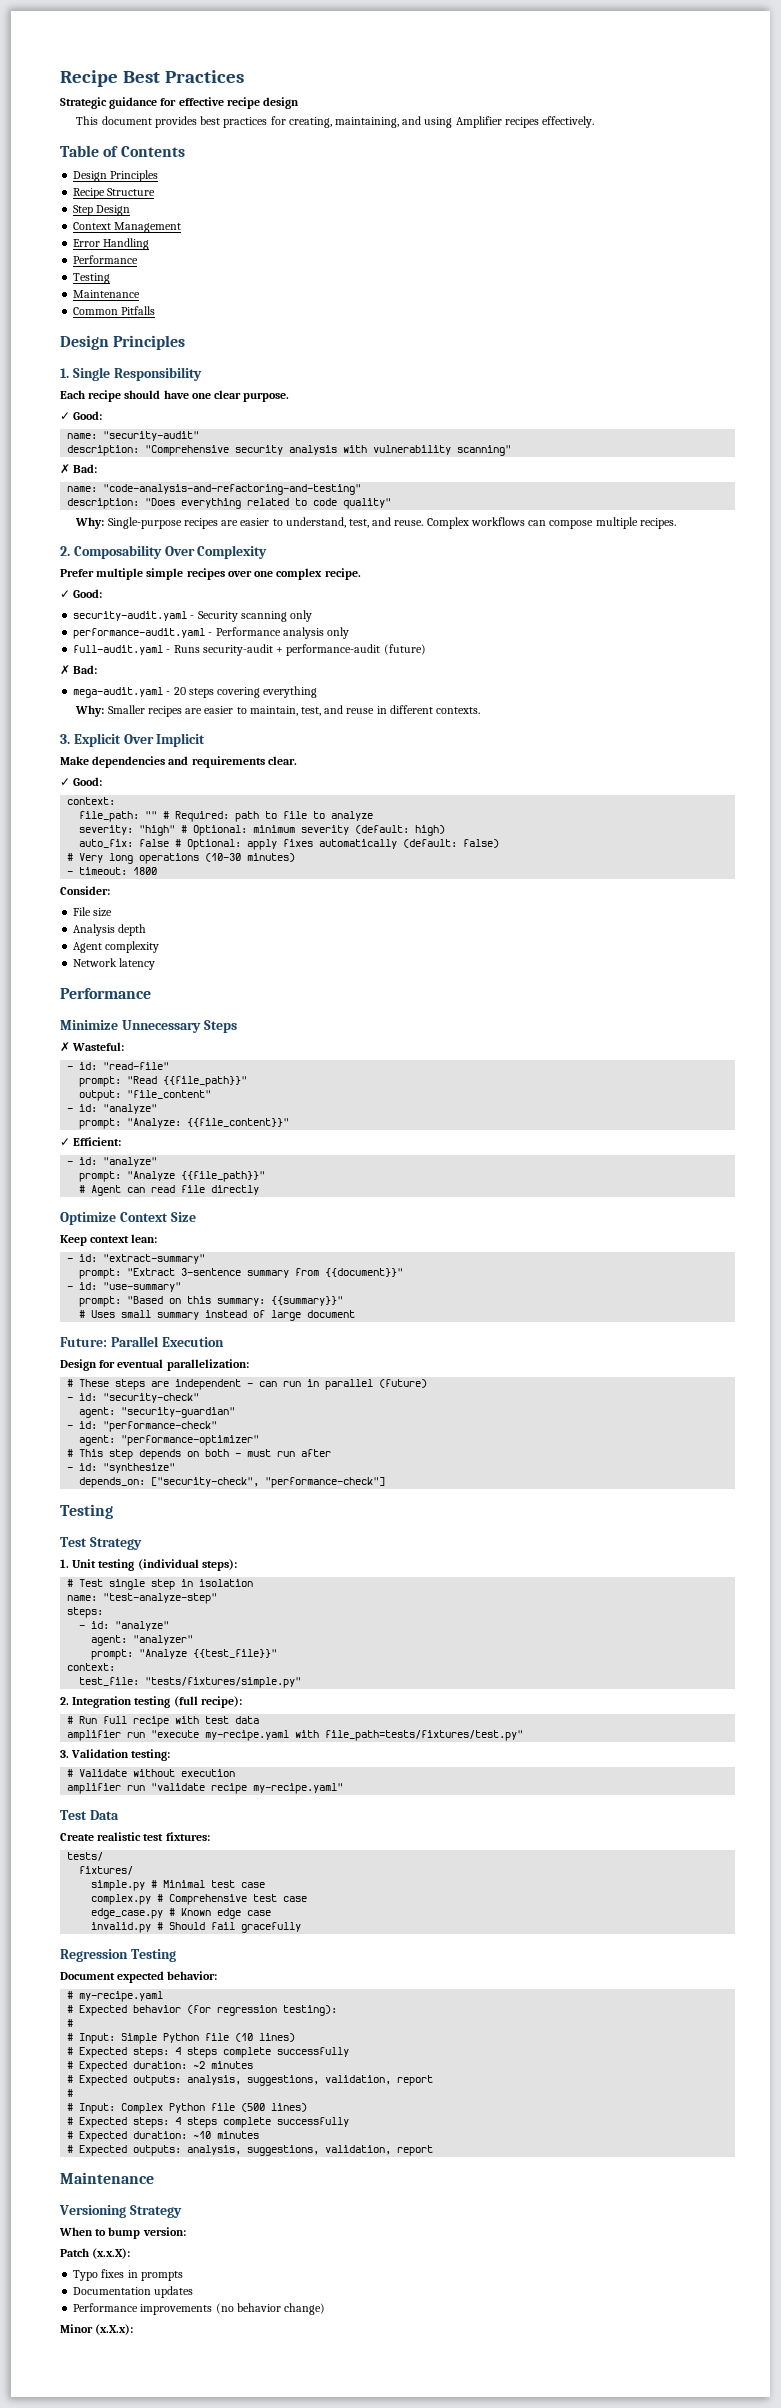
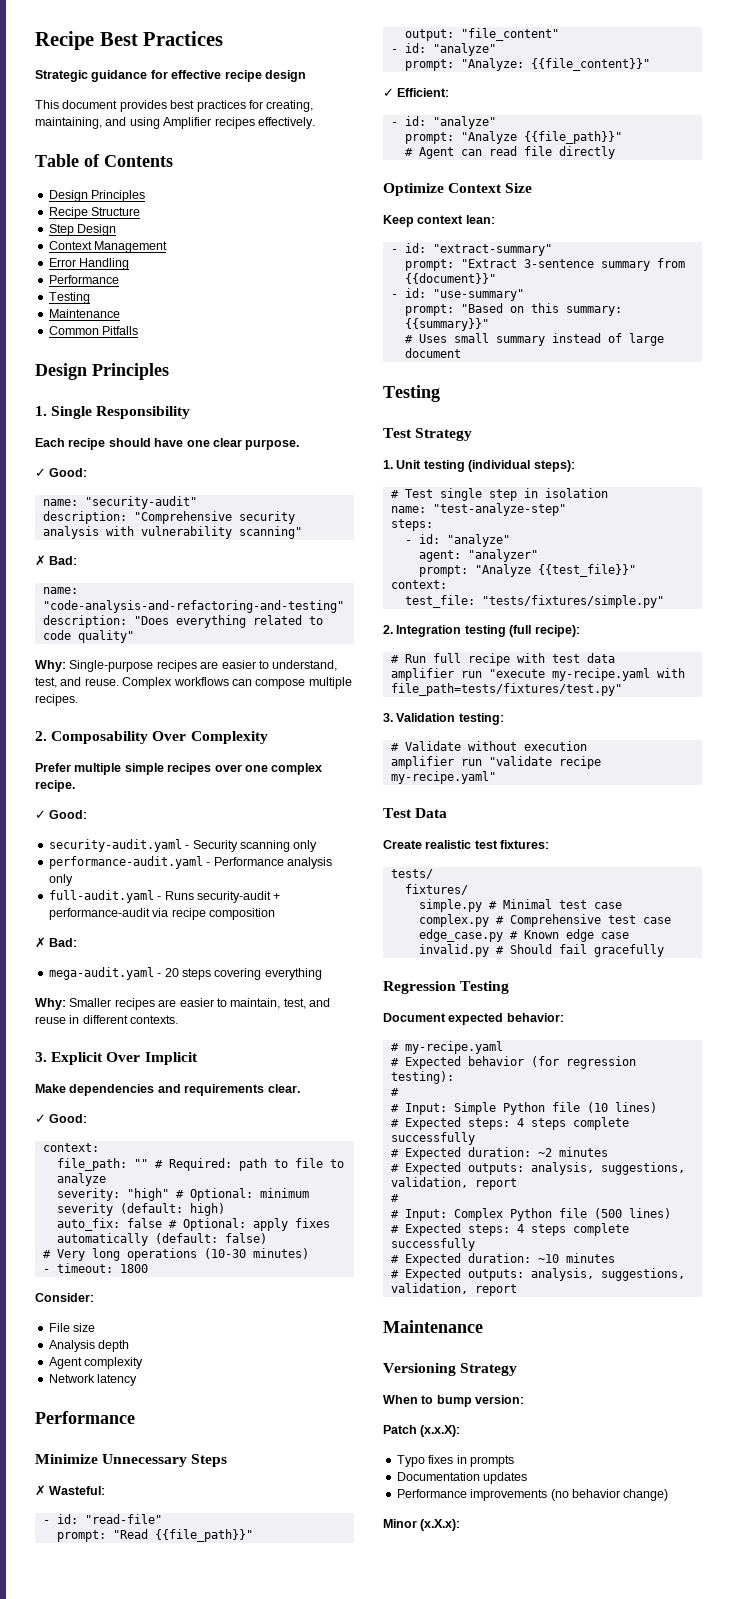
- full-audit.yaml - Runs security-audit + performance-audit (future)
+ full-audit.yaml - Runs security-audit + performance-audit via recipe composition
- Future: Parallel Execution
- Design for eventual parallelization:
- # These steps are independent - can run in parallel (future)
- - id: "security-check"
- agent: "security-guardian"
- - id: "performance-check"
- agent: "performance-optimizer"
- # This step depends on both - must run after
- - id: "synthesize"
- depends_on: ["security-check", "performance-check"]

